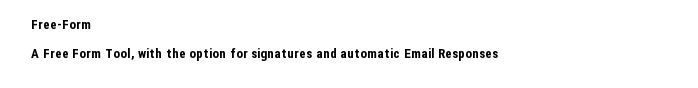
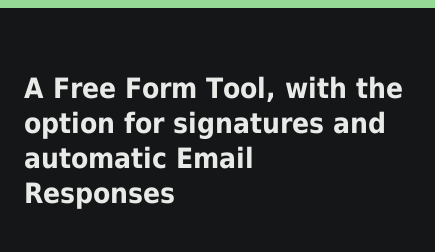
- Free-Form

